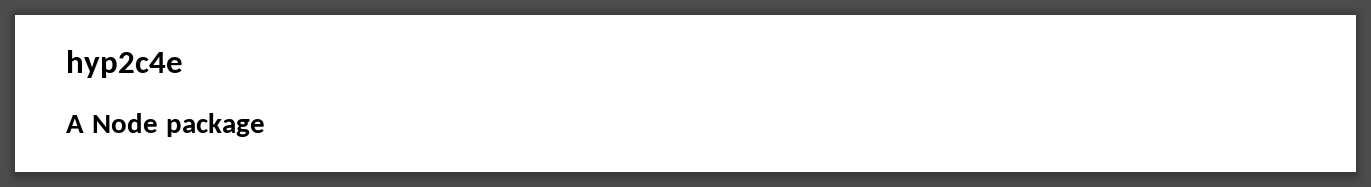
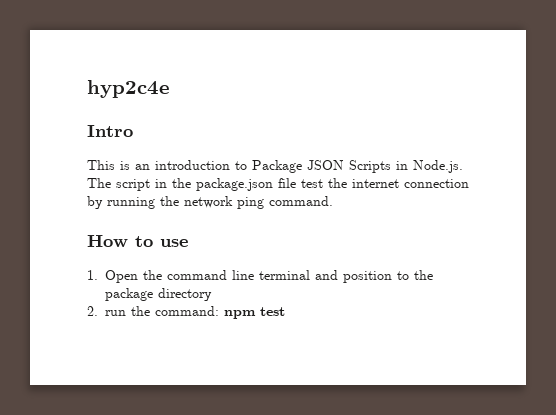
- A Node package
+ Intro
+ This is an introduction to Package JSON Scripts in Node.js. The script in the package.json file test the internet connection by running the network ping command.
+ How to use
+ 1. Open the command line terminal and position to the package directory
+ 2. run the command: npm test

